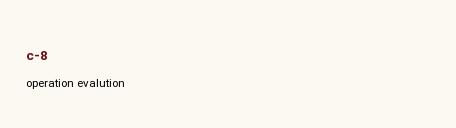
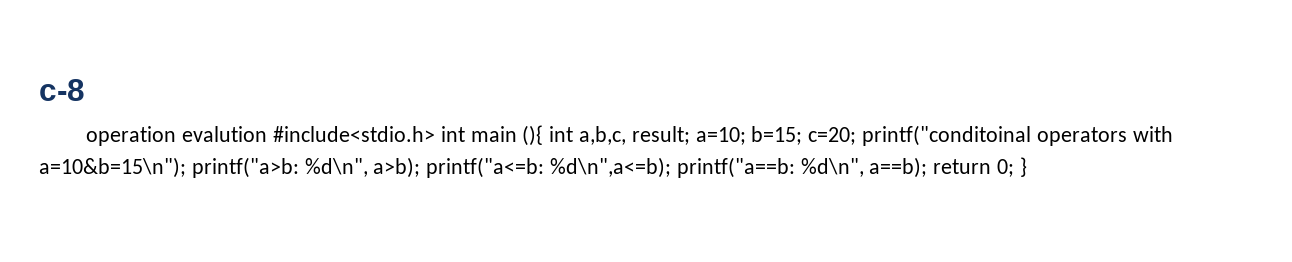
- operation evalution
+ operation evalution #include<stdio.h> int main (){ int a,b,c, result; a=10; b=15; c=20; printf("conditoinal operators with a=10&b=15\n"); printf("a>b: %d\n", a>b); printf("a<=b: %d\n",a<=b); printf("a==b: %d\n", a==b); return 0; }

